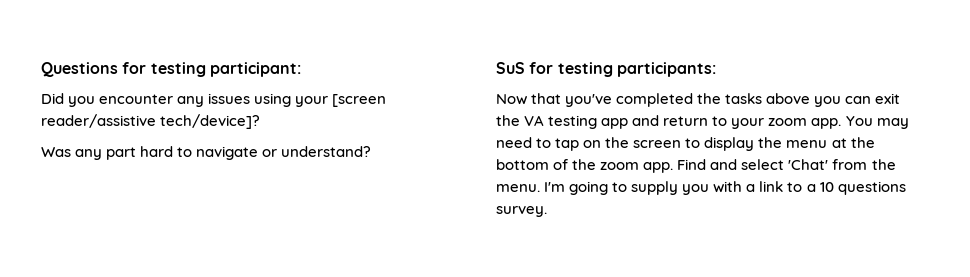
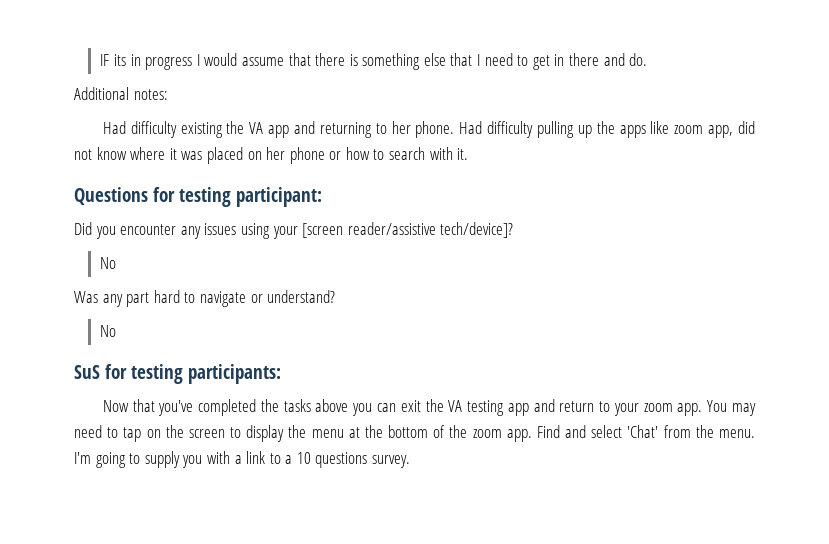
+ IF its in progress I would assume that there is something else that I need to get in there and do.
+ Additional notes:
+ Had difficulty existing the VA app and returning to her phone. Had difficulty pulling up the apps like zoom app, did not know where it was placed on her phone or how to search with it.
  Did you encounter any issues using your [screen reader/assistive tech/device]?
+ No
  Was any part hard to navigate or understand?
+ No

